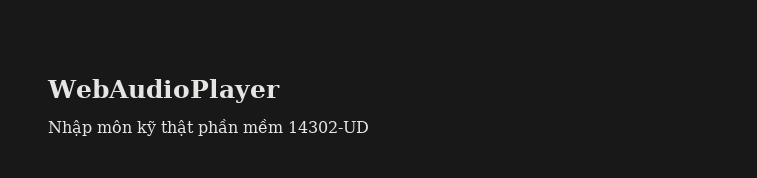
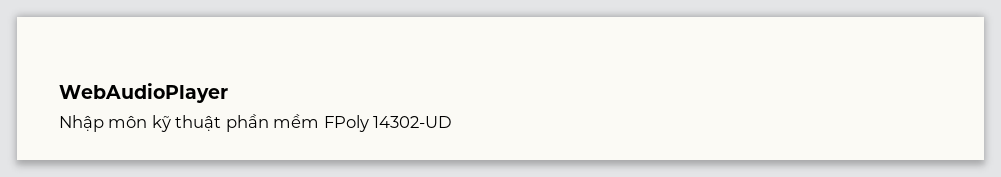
- Nhập môn kỹ thật phần mềm 14302-UD
+ Nhập môn kỹ thuật phần mềm FPoly 14302-UD

